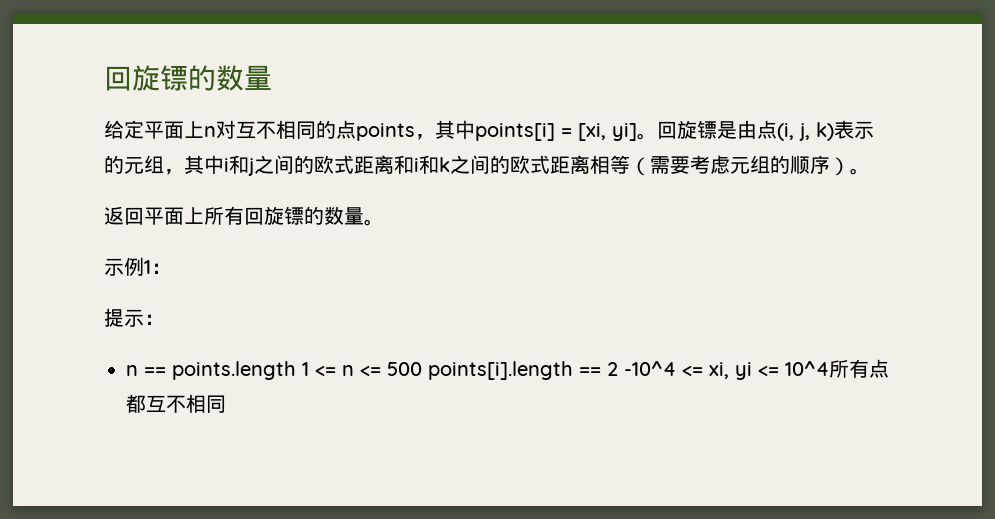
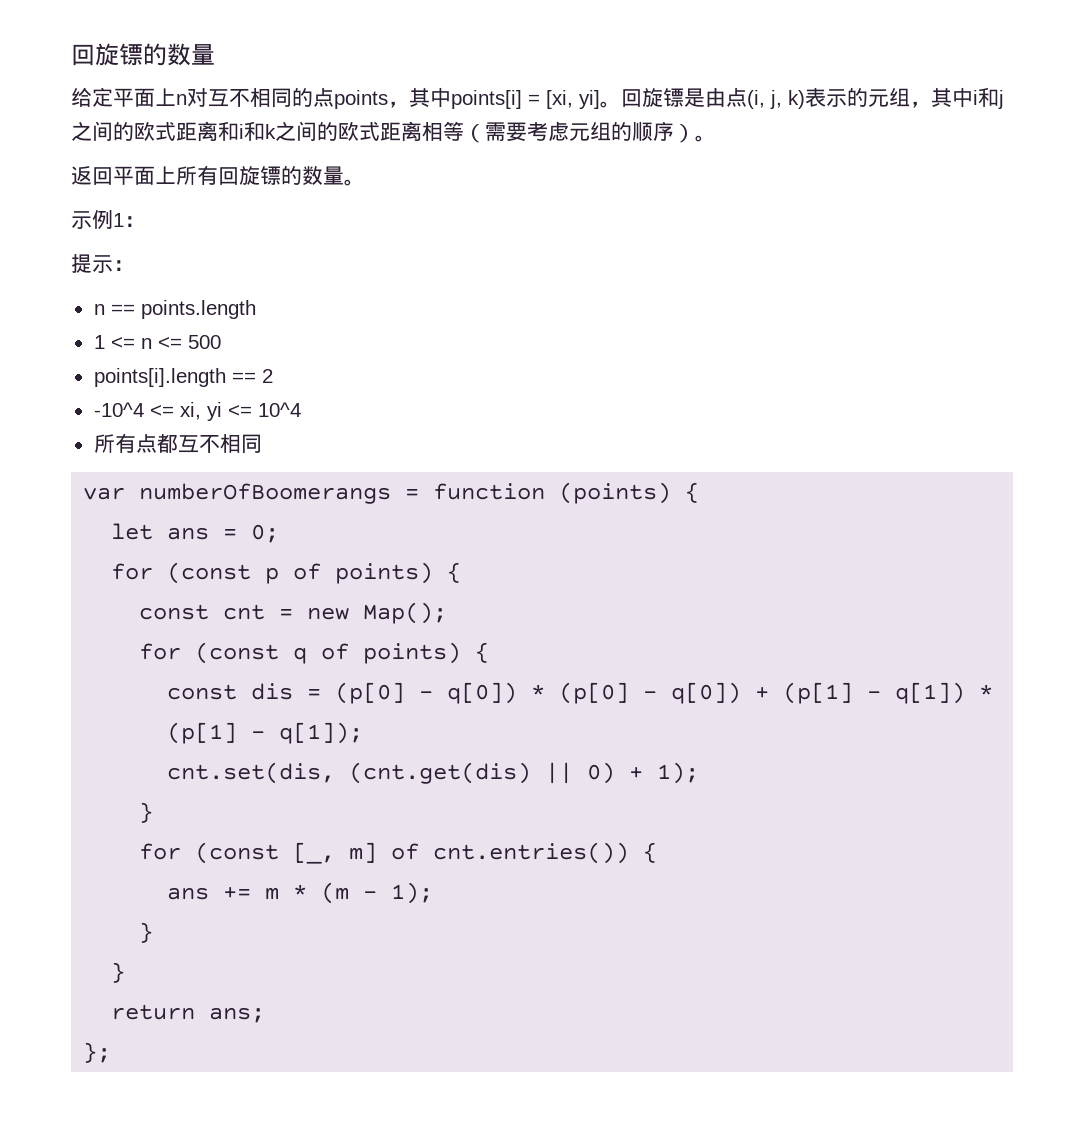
- n == points.length 1 <= n <= 500 points[i].length == 2 -10^4 <= xi, yi <= 10^4所有点都互不相同
+ n == points.length
+ 1 <= n <= 500
+ points[i].length == 2
+ -10^4 <= xi, yi <= 10^4
+ 所有点都互不相同
+ var numberOfBoomerangs = function (points) {
+ let ans = 0;
+ for (const p of points) {
+ const cnt = new Map();
+ for (const q of points) {
+ const dis = (p[0] - q[0]) * (p[0] - q[0]) + (p[1] - q[1]) * (p[1] - q[1]);
+ cnt.set(dis, (cnt.get(dis) || 0) + 1);
+ }
+ for (const [_, m] of cnt.entries()) {
+ ans += m * (m - 1);
+ }
+ }
+ return ans;
+ };

